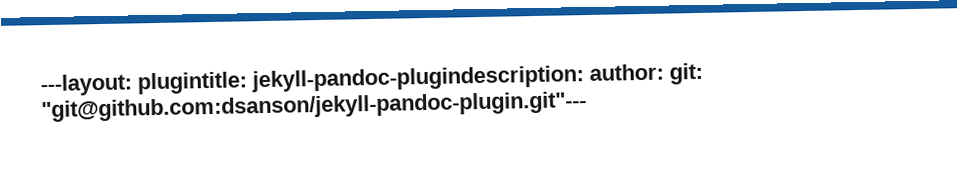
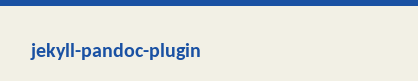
- ---layout: plugintitle: jekyll-pandoc-plugindescription: author: git: "git@github.com:dsanson/jekyll-pandoc-plugin.git"---
+ jekyll-pandoc-plugin

